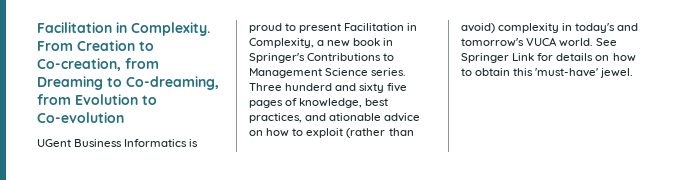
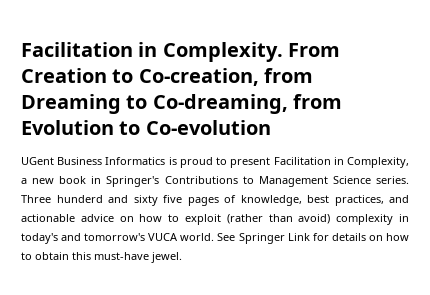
- Three hunderd and sixty five pages of knowledge, best practices, and ationable advice on how to exploit (rather than avoid) complexity in today's and tomorrow's VUCA world.
+ Three hunderd and sixty five pages of knowledge, best practices, and actionable advice on how to exploit (rather than avoid) complexity in today's and tomorrow's VUCA world.
- See Springer Link for details on how to obtain this 'must-have' jewel.
+ See Springer Link for details on how to obtain this must-have jewel.

